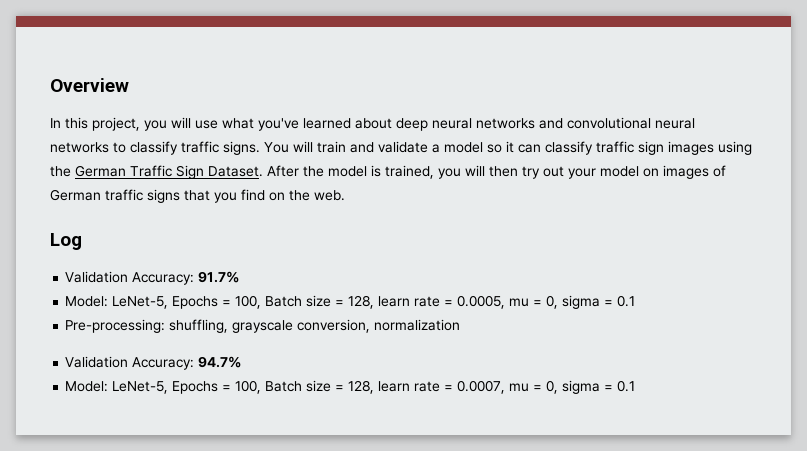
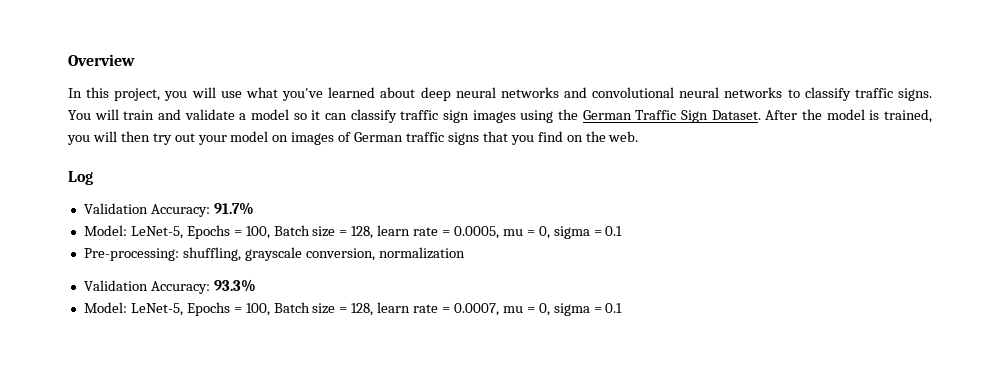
- Validation Accuracy: 94.7%
+ Validation Accuracy: 93.3%

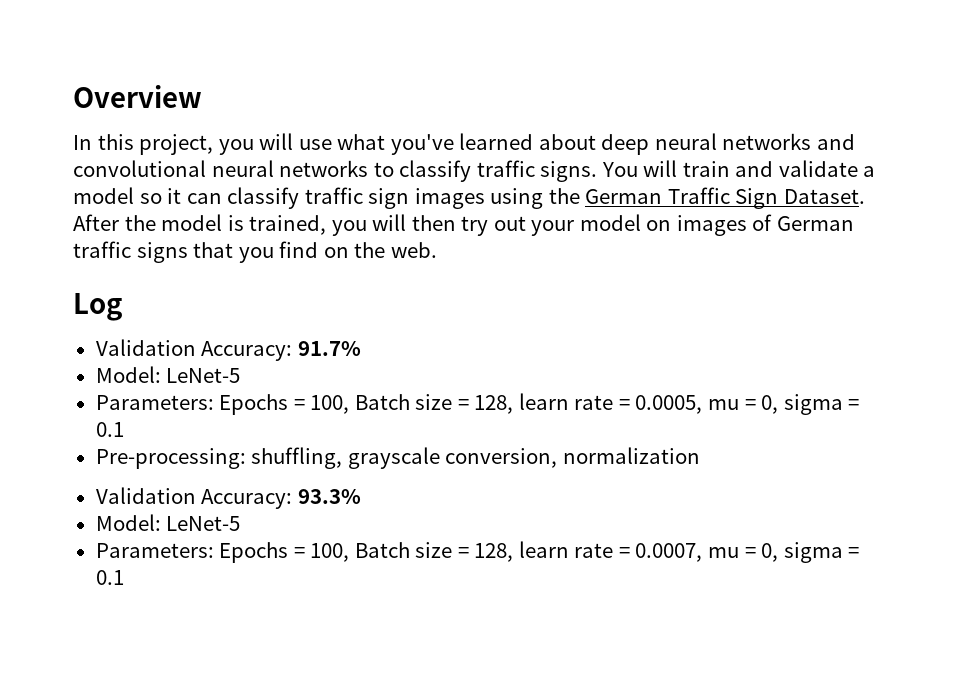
  Validation Accuracy: 91.7%
- Model: LeNet-5, Epochs = 100, Batch size = 128, learn rate = 0.0005, mu = 0, sigma = 0.1
+ Model: LeNet-5
+ Parameters: Epochs = 100, Batch size = 128, learn rate = 0.0005, mu = 0, sigma = 0.1
  Validation Accuracy: 93.3%
- Model: LeNet-5, Epochs = 100, Batch size = 128, learn rate = 0.0007, mu = 0, sigma = 0.1
+ Model: LeNet-5
+ Parameters: Epochs = 100, Batch size = 128, learn rate = 0.0007, mu = 0, sigma = 0.1

